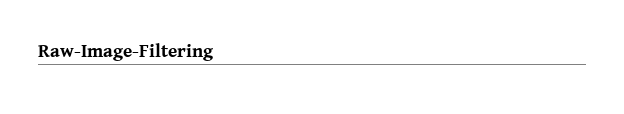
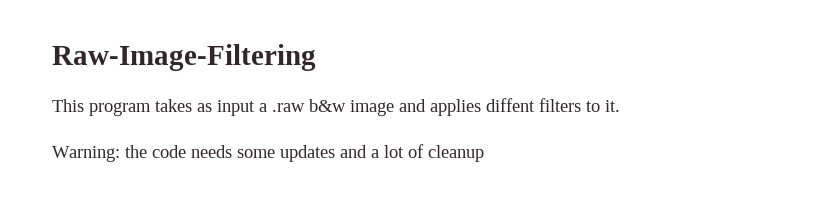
+ This program takes as input a .raw b&w image and applies diffent filters to it.
+ Warning: the code needs some updates and a lot of cleanup

